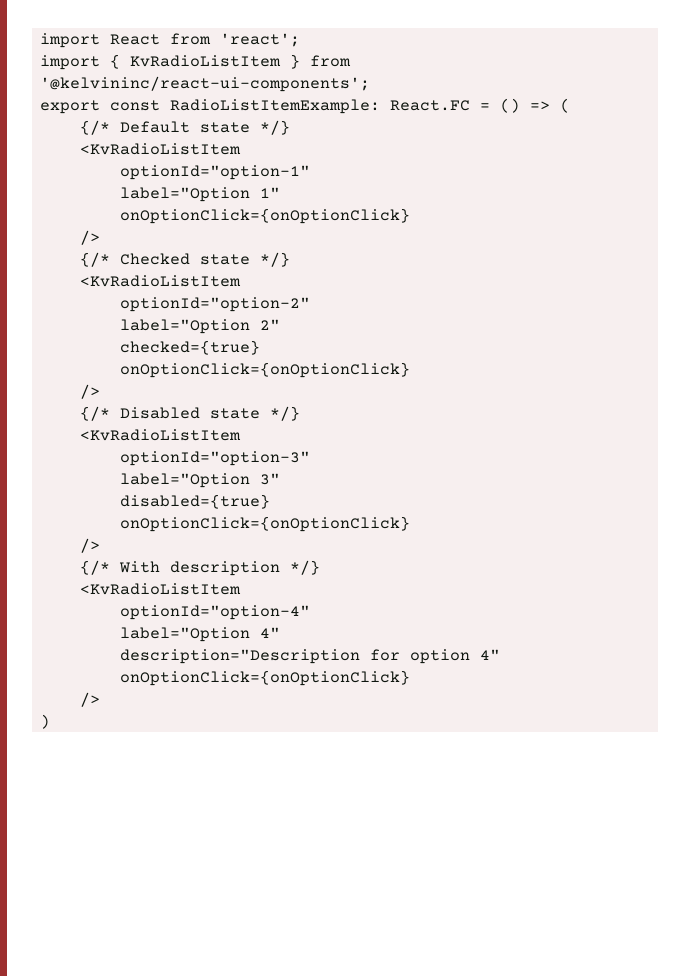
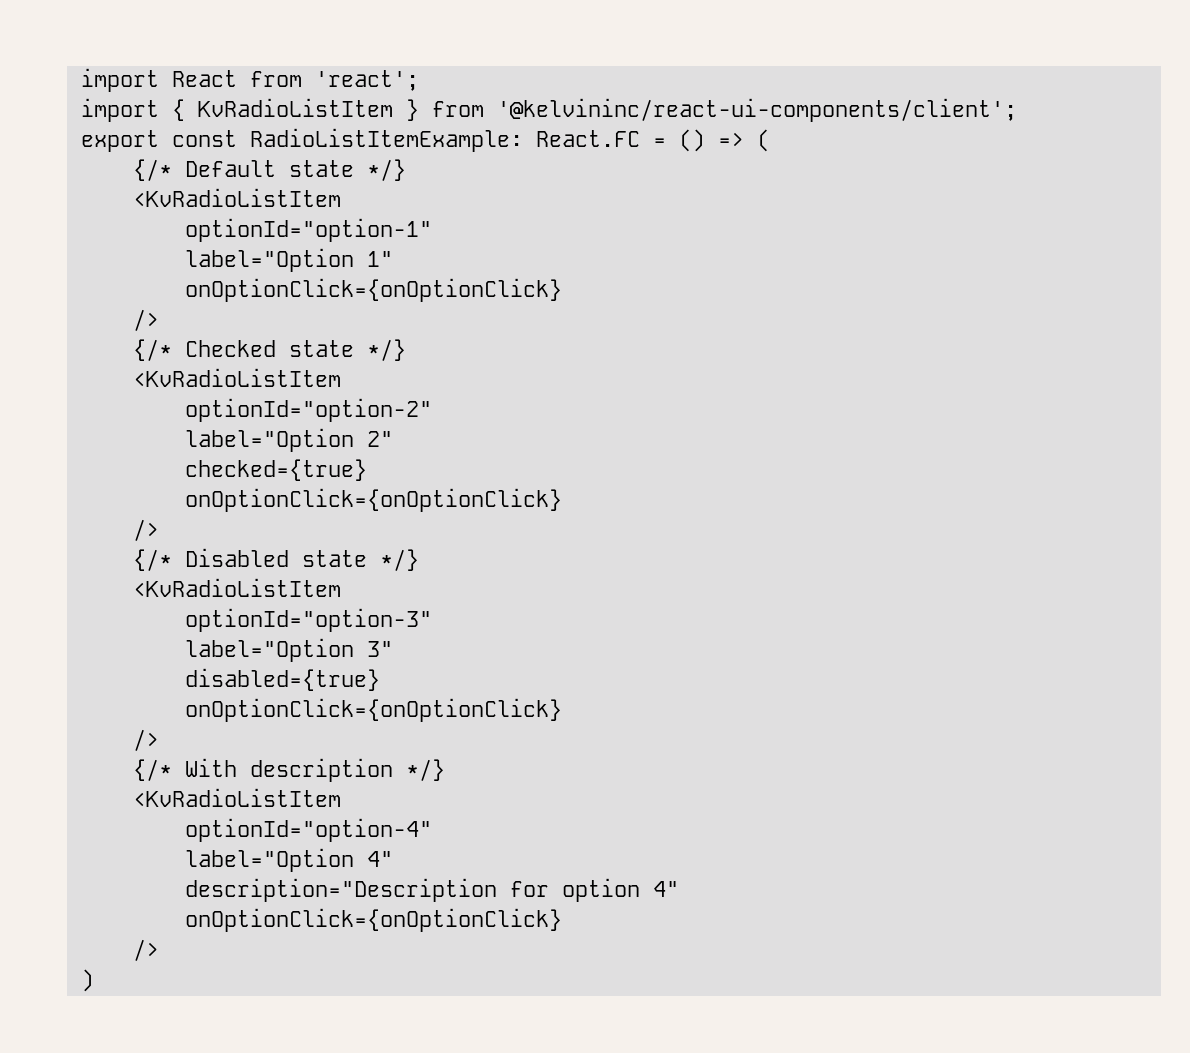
- import { KvRadioListItem } from '@kelvininc/react-ui-components';
+ import { KvRadioListItem } from '@kelvininc/react-ui-components/client';

